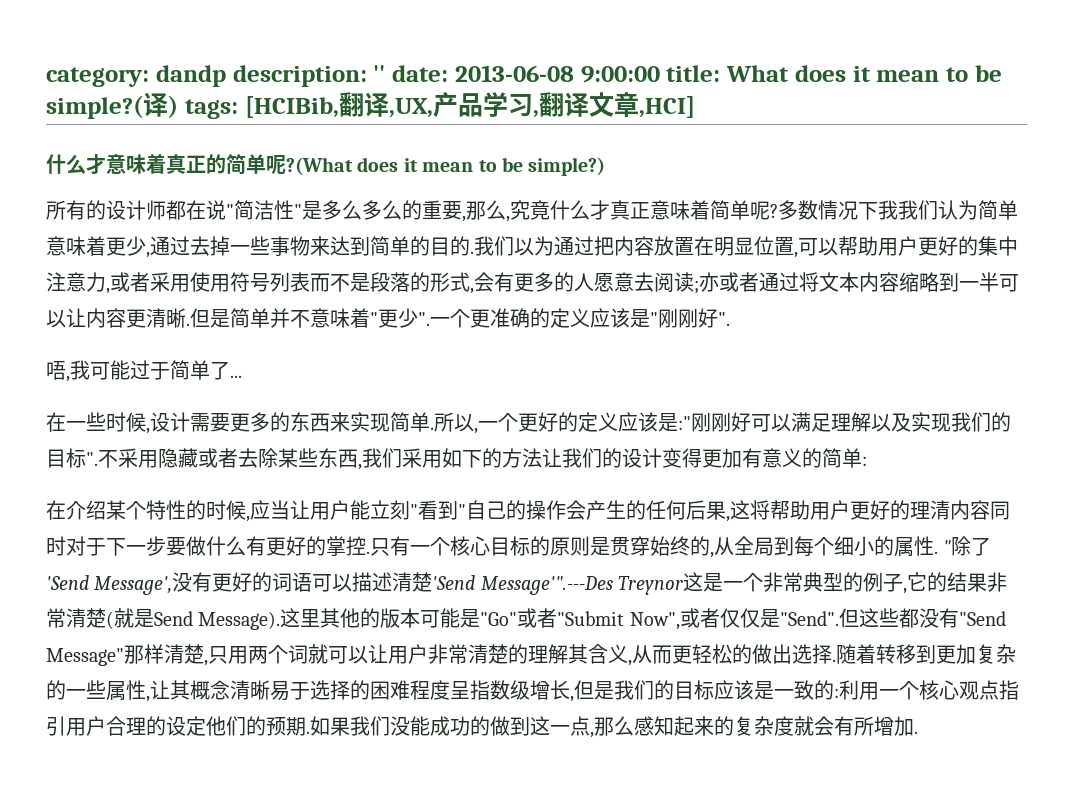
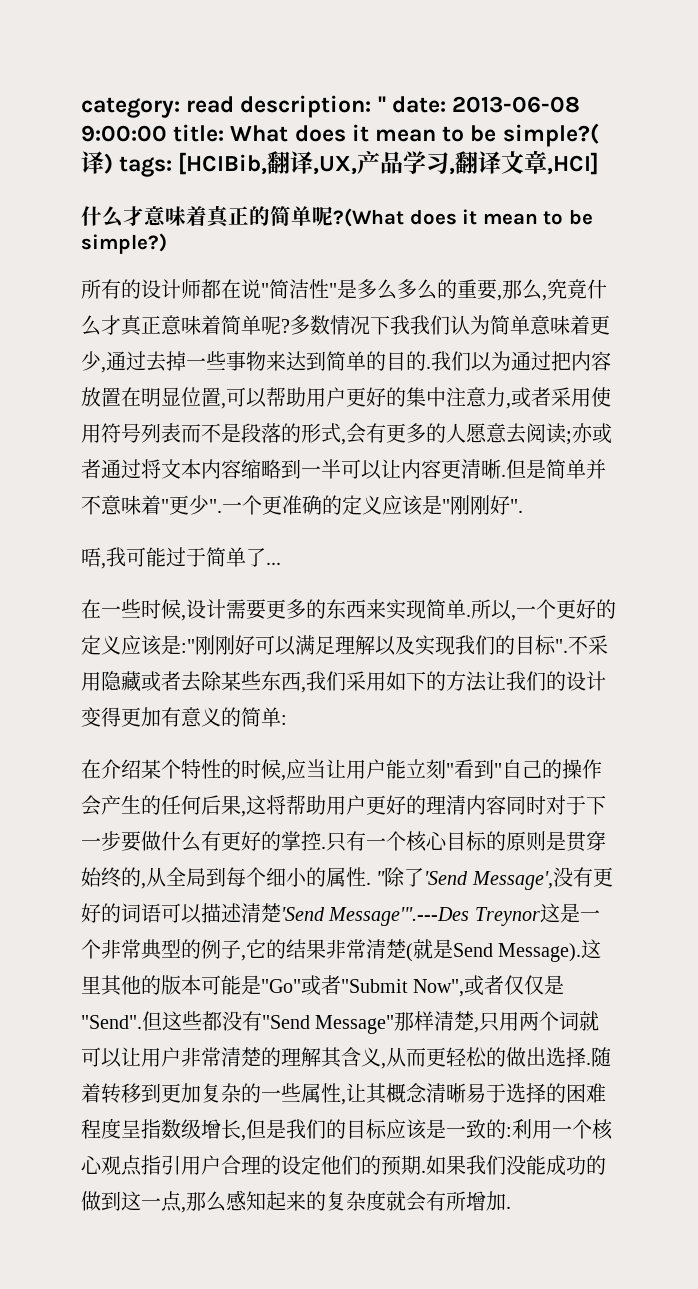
- category: dandp description: '' date: 2013-06-08 9:00:00 title: What does it mean to be simple?(译) tags: [HCIBib,翻译,UX,产品学习,翻译文章,HCI]
+ category: read description: '' date: 2013-06-08 9:00:00 title: What does it mean to be simple?(译) tags: [HCIBib,翻译,UX,产品学习,翻译文章,HCI]

